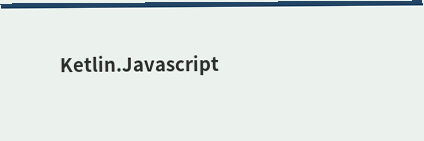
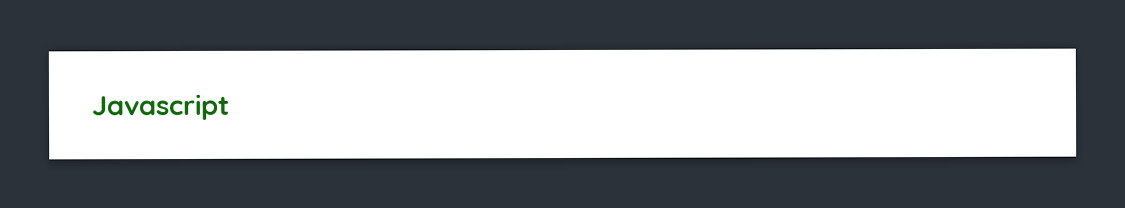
- Ketlin.Javascript
+ Javascript

